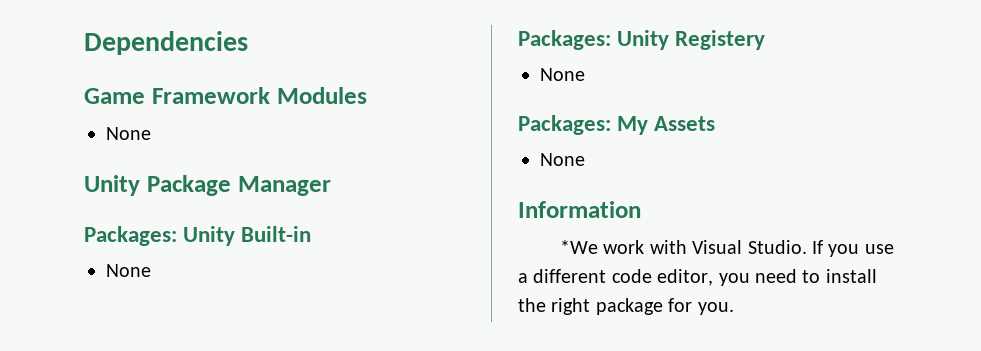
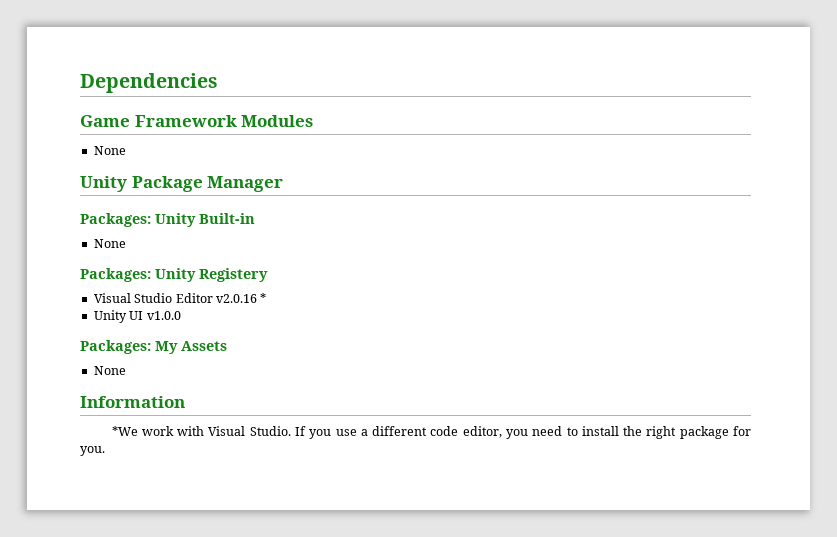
  Packages: Unity Registery
- None
+ Visual Studio Editor v2.0.16 *
+ Unity UI v1.0.0

